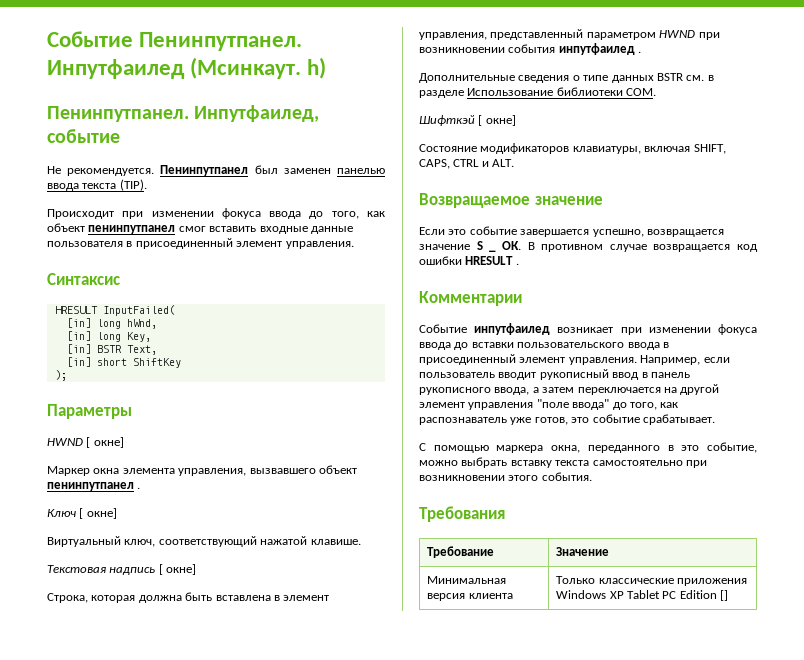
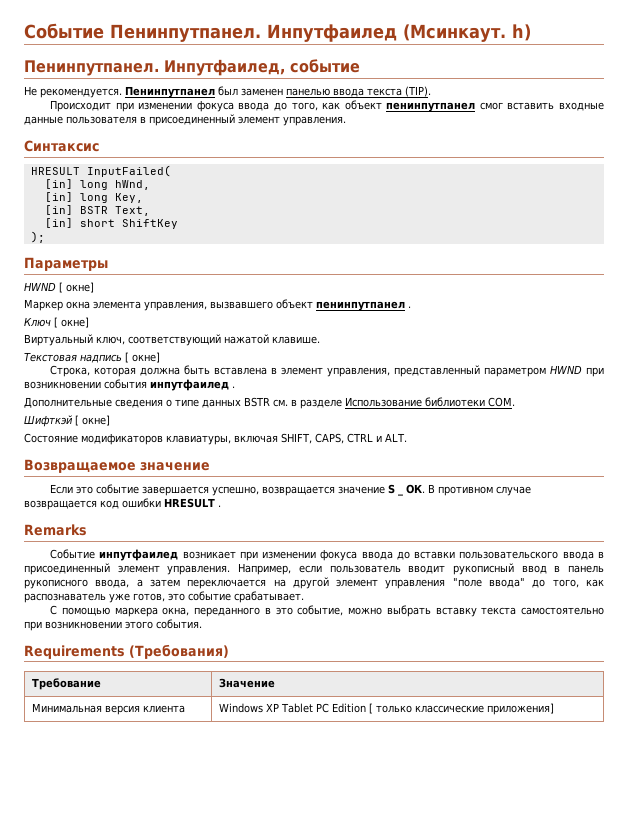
- Комментарии
+ Remarks
- Требования
+ Requirements (Требования)
- Минимальная версия клиента | Только классические приложения Windows XP Tablet PC Edition []
+ Минимальная версия клиента | Windows XP Tablet PC Edition [ только классические приложения]

